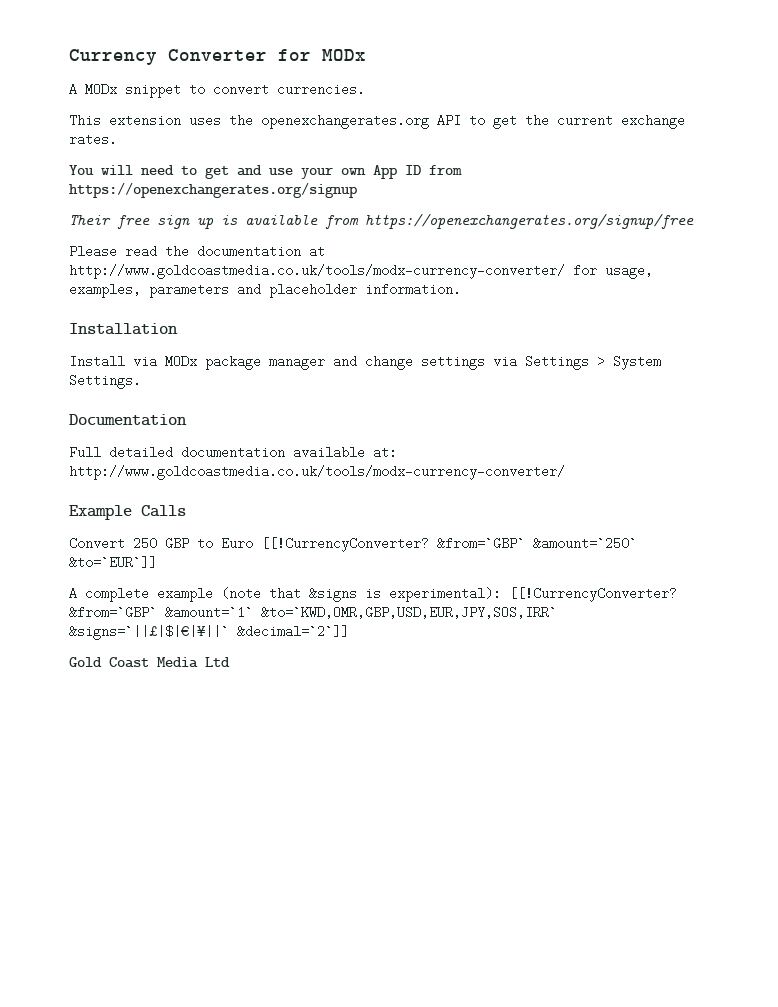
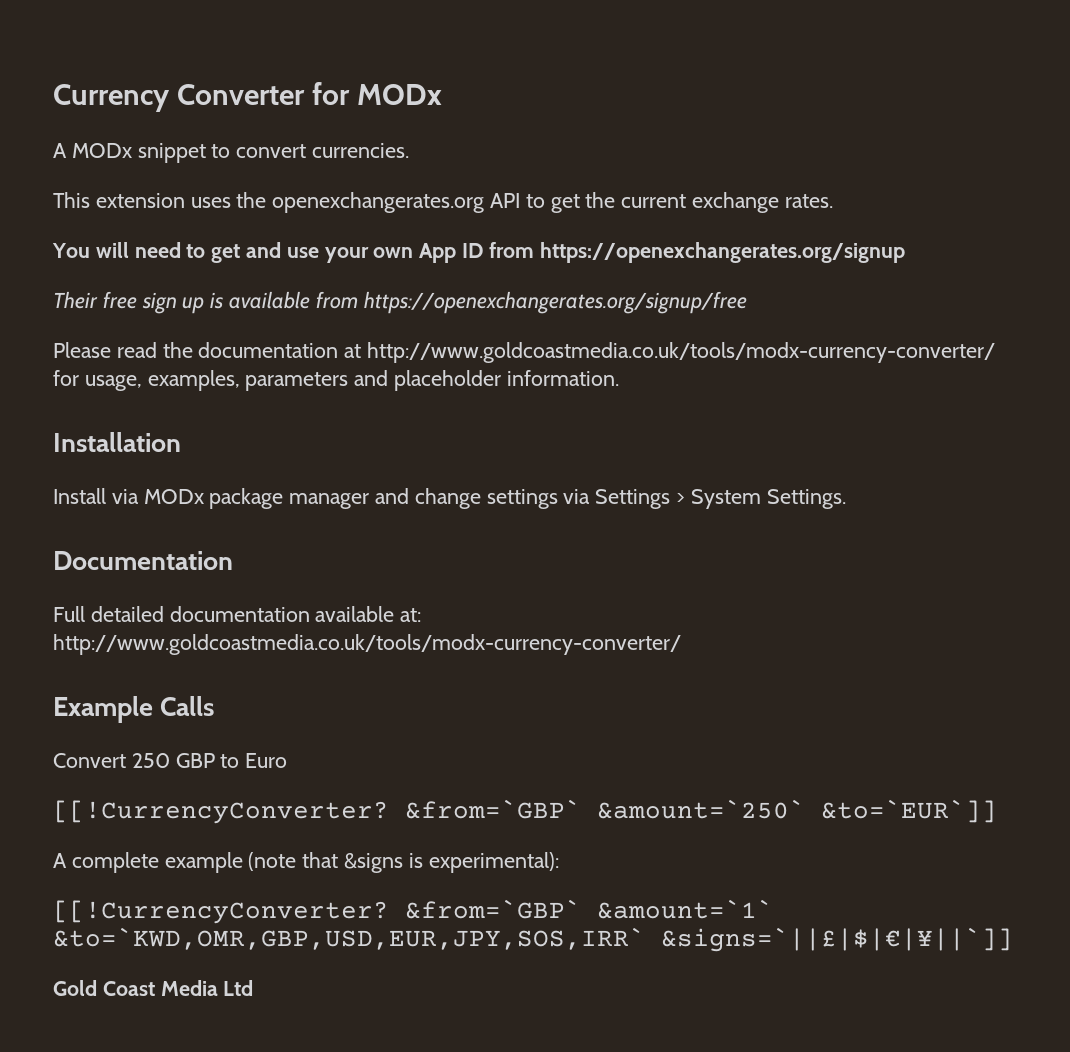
- Convert 250 GBP to Euro [[!CurrencyConverter?
+ Convert 250 GBP to Euro
+ [[!CurrencyConverter?
- A complete example (note that &signs is experimental): [[!CurrencyConverter?
+ A complete example (note that &signs is experimental):
+ [[!CurrencyConverter?
- &from=`GBP` &amount=`1` &to=`KWD,OMR,GBP,USD,EUR,JPY,SOS,IRR` &signs=`||£|$|€|¥||` &decimal=`2`]]
+ &from=`GBP` &amount=`1` &to=`KWD,OMR,GBP,USD,EUR,JPY,SOS,IRR` &signs=`||£|$|€|¥||`]]

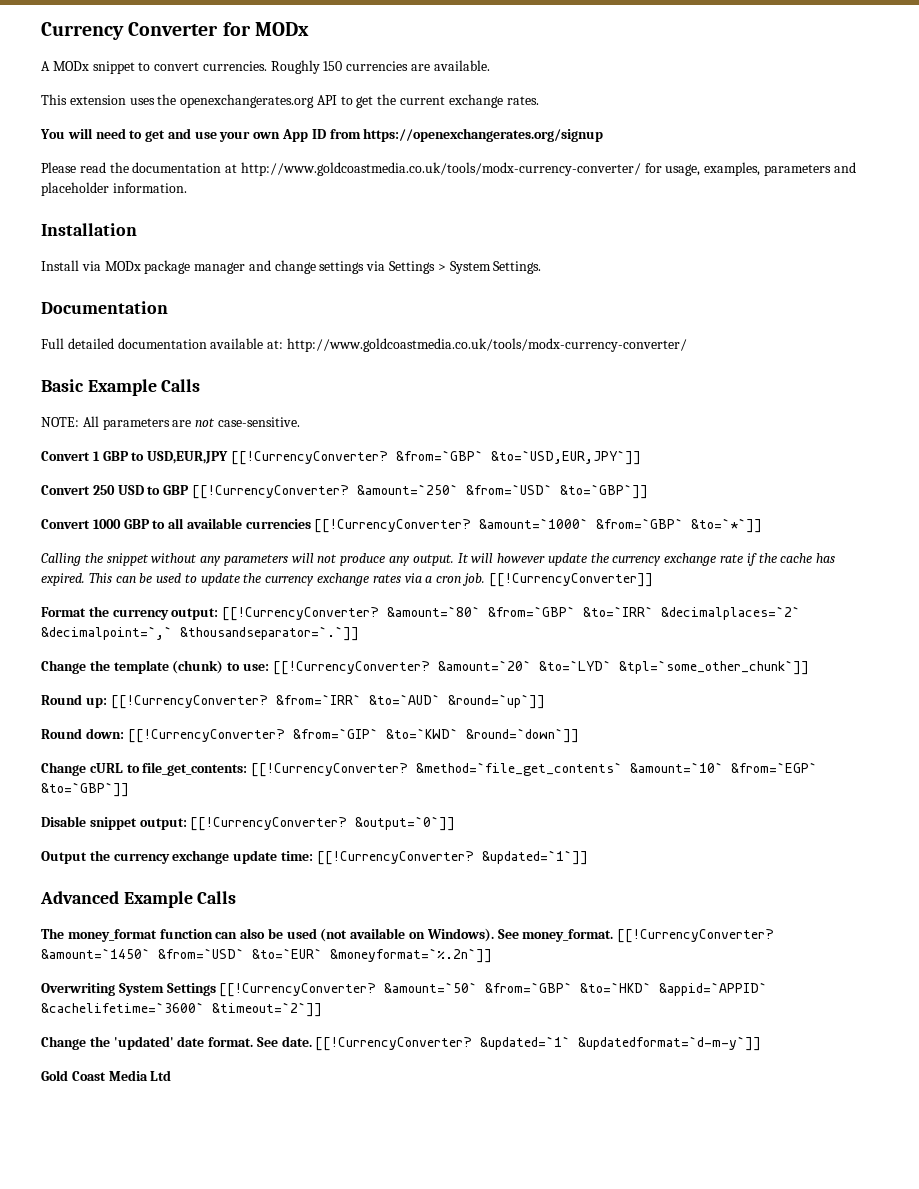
+ Roughly 150 currencies are available.
- Their free sign up is available from https://openexchangerates.org/signup/free
- Example Calls
- Convert 250 GBP to Euro
- [[!CurrencyConverter? &from=`GBP` &amount=`250` &to=`EUR`]]
- A complete example (note that &signs is experimental):
- [[!CurrencyConverter? &from=`GBP` &amount=`1` &to=`KWD,OMR,GBP,USD,EUR,JPY,SOS,IRR` &signs=`||£|$|€|¥||`]]
+ Basic Example Calls
+ NOTE: All parameters are not case-sensitive.
+ Convert 1 GBP to USD,EUR,JPY [[!CurrencyConverter? &from=`GBP` &to=`USD,EUR,JPY`]]
+ Convert 250 USD to GBP [[!CurrencyConverter? &amount=`250` &from=`USD` &to=`GBP`]]
+ Convert 1000 GBP to all available currencies [[!CurrencyConverter? &amount=`1000` &from=`GBP` &to=`*`]]
+ Calling the snippet without any parameters will not produce any output. It will however update the currency exchange rate if the cache has expired. This can be used to update the currency exchange rates via a cron job. [[!CurrencyConverter]]
+ Format the currency output: [[!CurrencyConverter? &amount=`80` &from=`GBP` &to=`IRR` &decimalplaces=`2` &decimalpoint=`,` &thousandseparator=`.`]]
+ Change the template (chunk) to use: [[!CurrencyConverter? &amount=`20` &to=`LYD` &tpl=`some_other_chunk`]]
+ Round up: [[!CurrencyConverter? &from=`IRR` &to=`AUD` &round=`up`]]
+ Round down: [[!CurrencyConverter? &from=`GIP` &to=`KWD` &round=`down`]]
+ Change cURL to file_get_contents: [[!CurrencyConverter? &method=`file_get_contents` &amount=`10` &from=`EGP` &to=`GBP`]]
+ Disable snippet output: [[!CurrencyConverter? &output=`0`]]
+ Output the currency exchange update time: [[!CurrencyConverter? &updated=`1`]]
+ Advanced Example Calls
+ The money_format function can also be used (not available on Windows). See money_format. [[!CurrencyConverter? &amount=`1450` &from=`USD` &to=`EUR` &moneyformat=`%.2n`]]
+ Overwriting System Settings [[!CurrencyConverter? &amount=`50` &from=`GBP` &to=`HKD` &appid=`APPID` &cachelifetime=`3600` &timeout=`2`]]
+ Change the 'updated' date format. See date. [[!CurrencyConverter? &updated=`1` &updatedformat=`d-m-y`]]

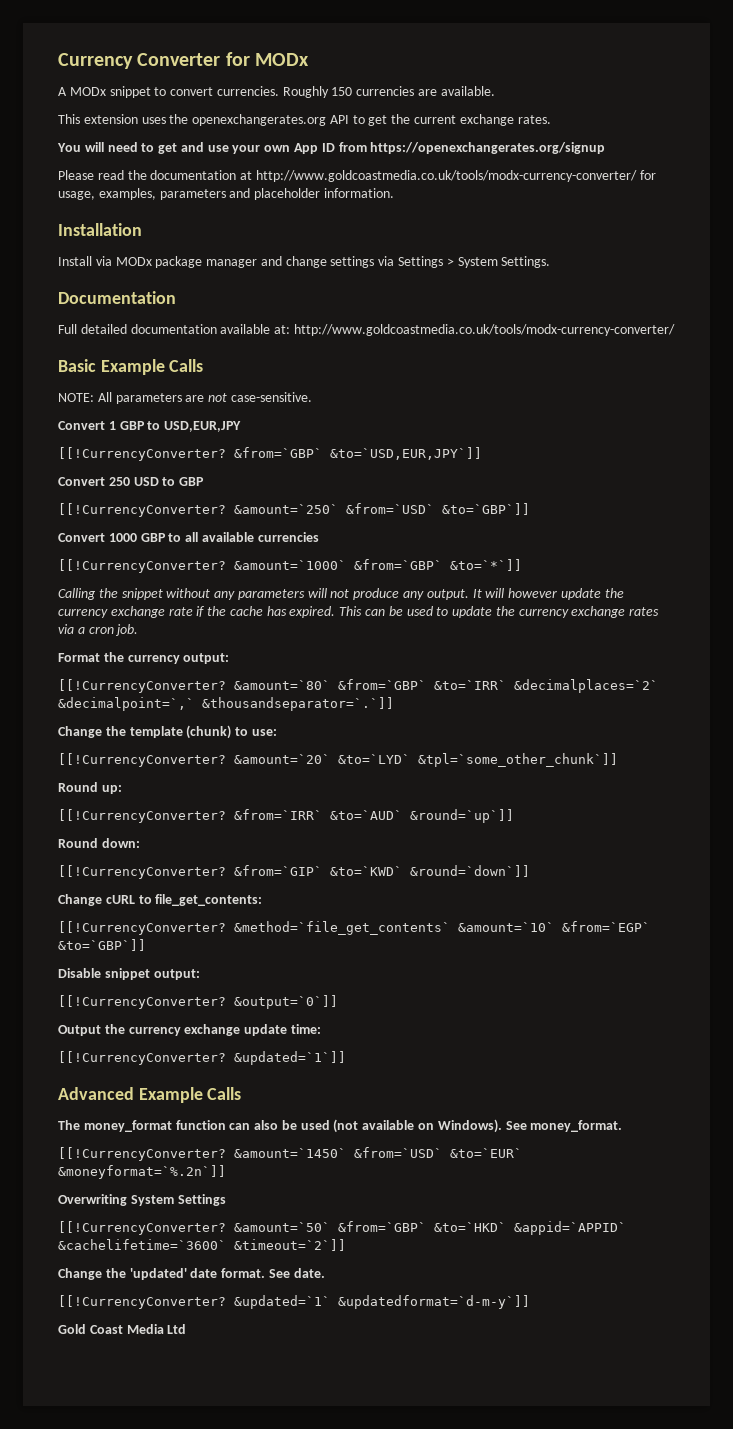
- Convert 1 GBP to USD,EUR,JPY [[!CurrencyConverter?
+ Convert 1 GBP to USD,EUR,JPY
+ [[!CurrencyConverter?
- Convert 250 USD to GBP [[!CurrencyConverter?
+ Convert 250 USD to GBP
+ [[!CurrencyConverter?
- Convert 1000 GBP to all available currencies [[!CurrencyConverter?
+ Convert 1000 GBP to all available currencies
+ [[!CurrencyConverter?
- [[!CurrencyConverter]]
- Format the currency output: [[!CurrencyConverter?
+ Format the currency output:
+ [[!CurrencyConverter?
- Change the template (chunk) to use: [[!CurrencyConverter?
+ Change the template (chunk) to use:
+ [[!CurrencyConverter?
- Round up: [[!CurrencyConverter?
+ Round up:
+ [[!CurrencyConverter?
- Round down: [[!CurrencyConverter?
+ Round down:
+ [[!CurrencyConverter?
- Change cURL to file_get_contents: [[!CurrencyConverter?
+ Change cURL to file_get_contents:
+ [[!CurrencyConverter?
- Disable snippet output: [[!CurrencyConverter?
+ Disable snippet output:
+ [[!CurrencyConverter?
- Output the currency exchange update time: [[!CurrencyConverter?
+ Output the currency exchange update time:
+ [[!CurrencyConverter?
- See money_format. [[!CurrencyConverter?
+ See money_format.
+ [[!CurrencyConverter?
- Overwriting System Settings [[!CurrencyConverter?
+ Overwriting System Settings
+ [[!CurrencyConverter?
- See date. [[!CurrencyConverter?
+ See date.
+ [[!CurrencyConverter?

